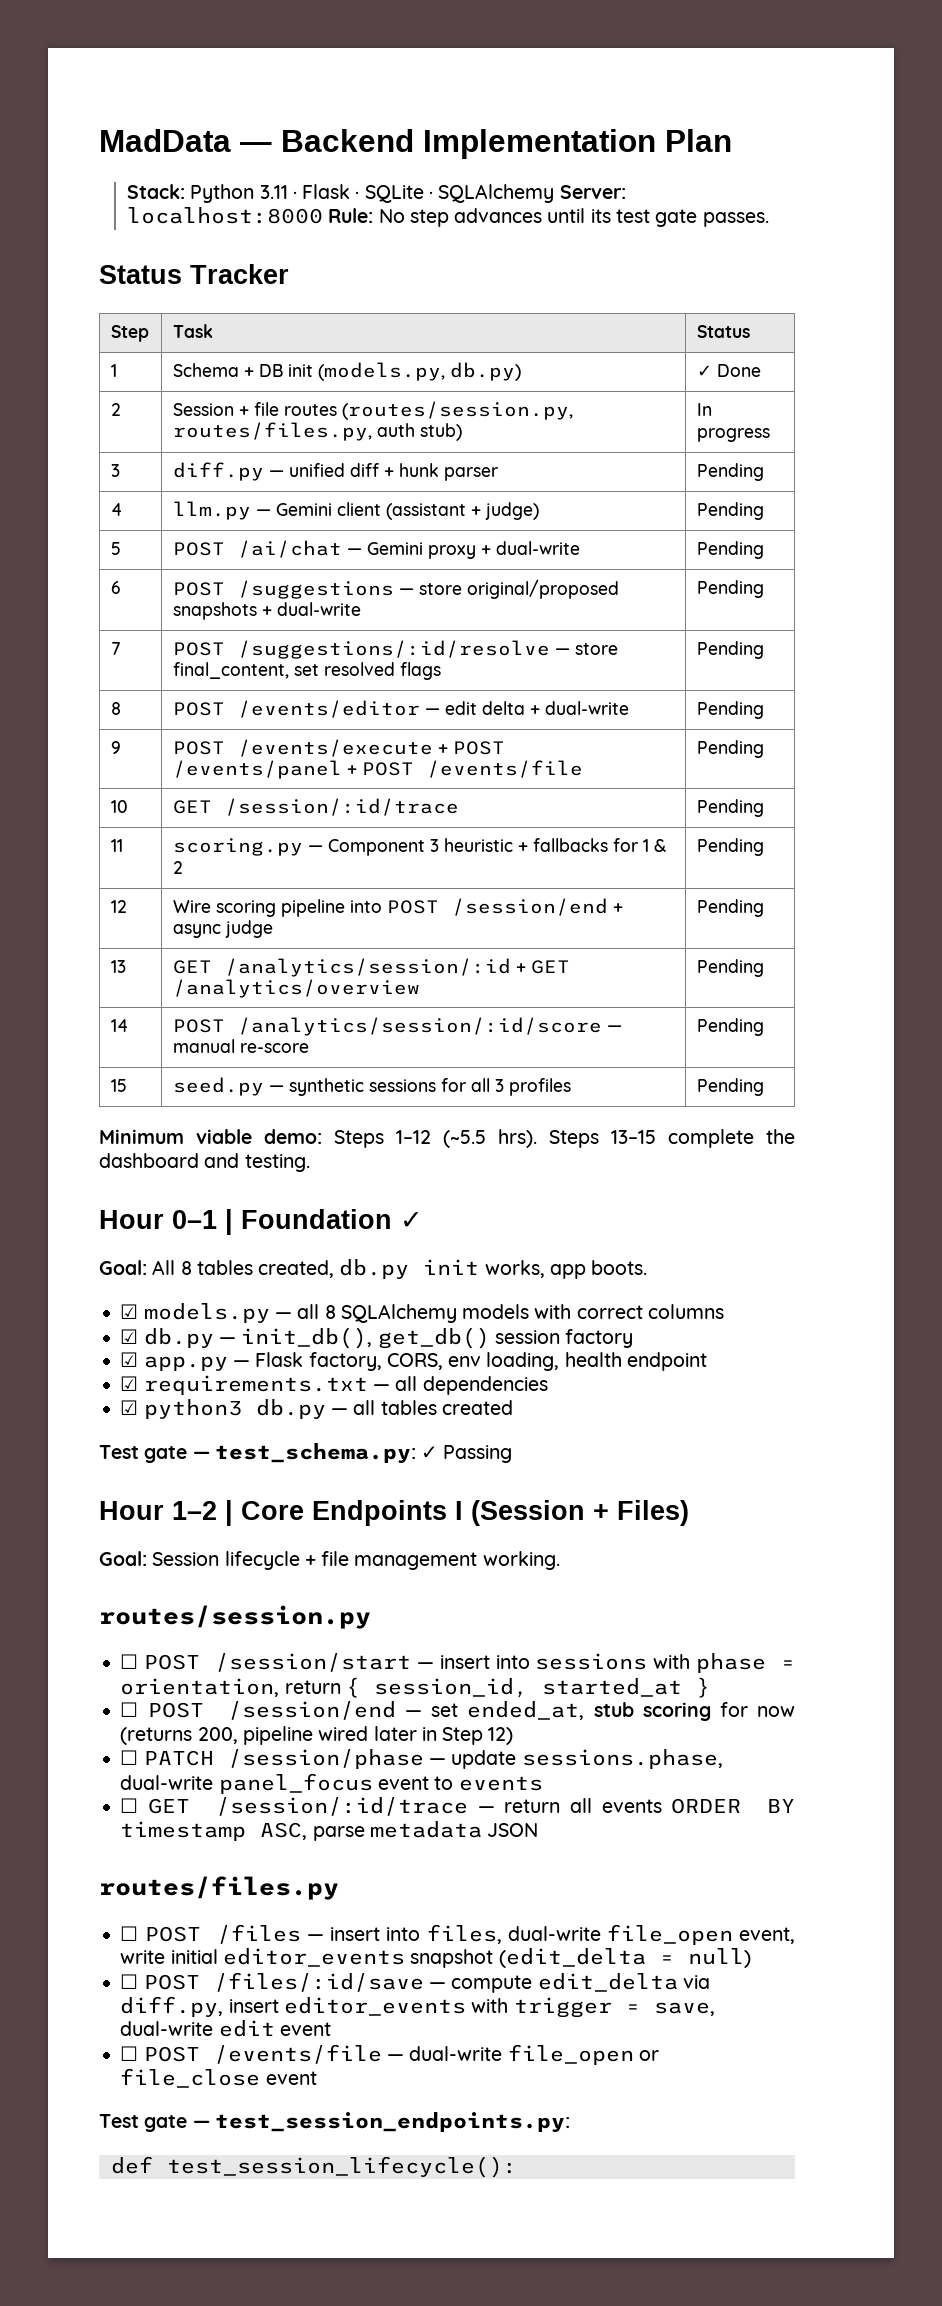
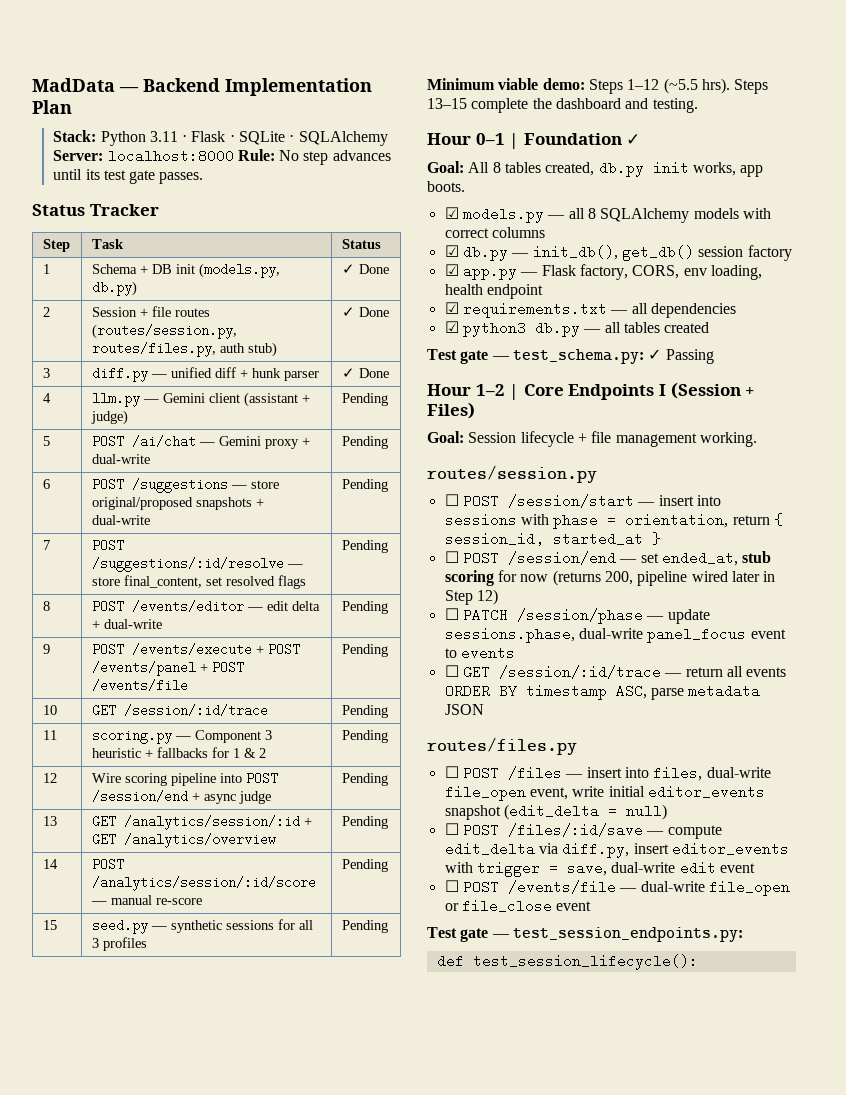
- 2 | Session + file routes (routes/session.py, routes/files.py, auth stub) | In progress
+ 2 | Session + file routes (routes/session.py, routes/files.py, auth stub) | ✓ Done
- 3 | diff.py — unified diff + hunk parser | Pending
+ 3 | diff.py — unified diff + hunk parser | ✓ Done

